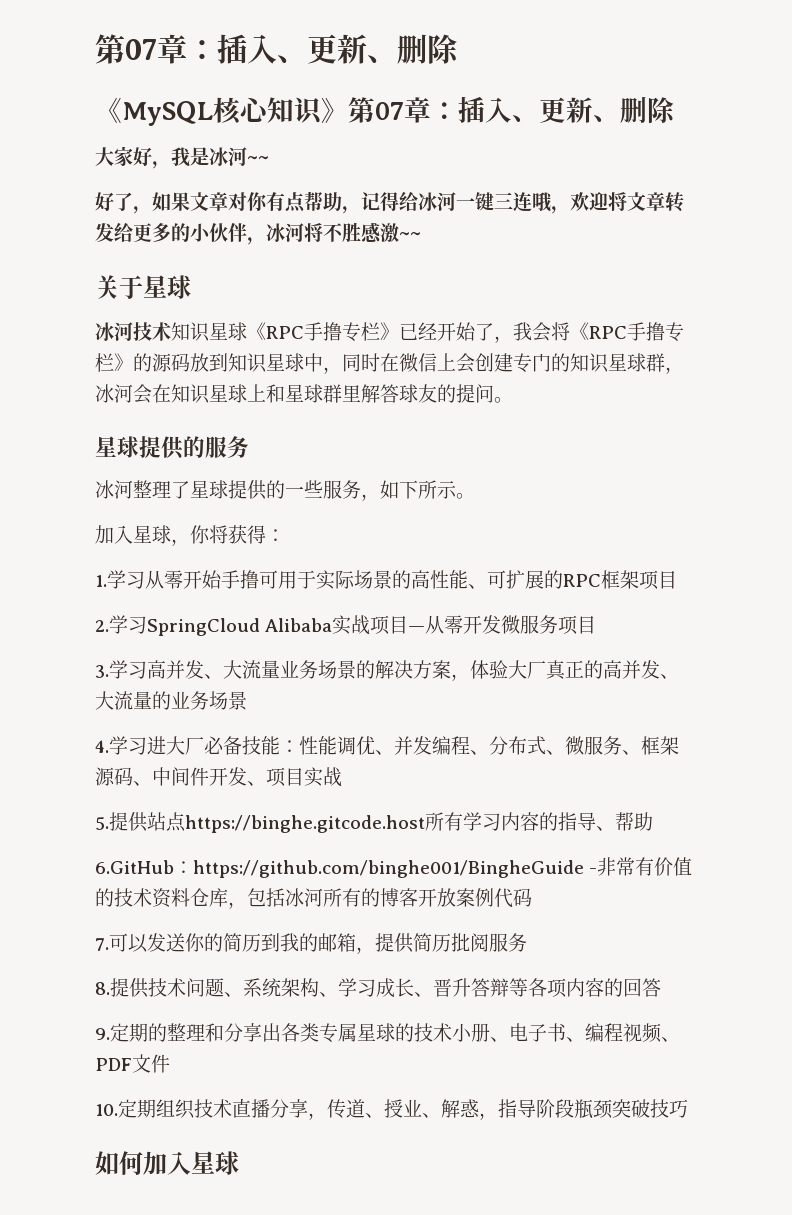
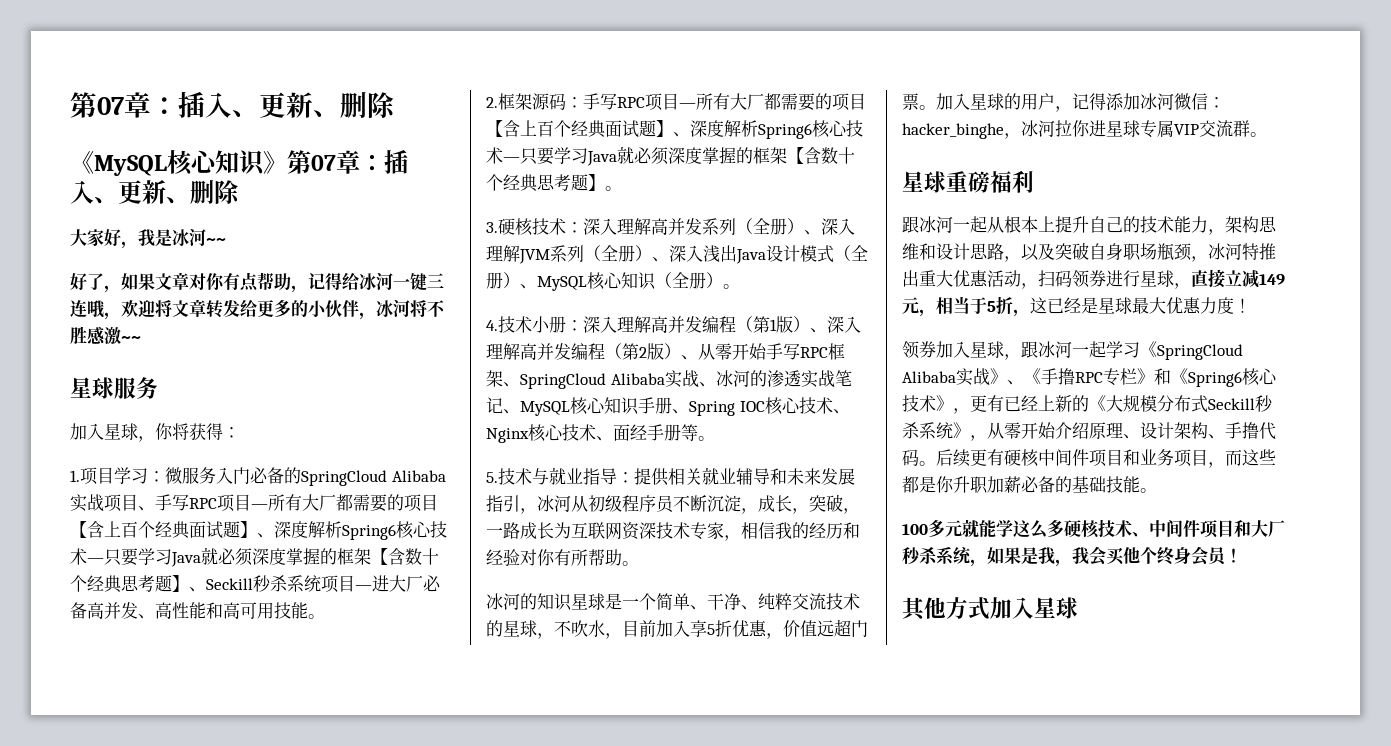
- 关于星球
- 冰河技术知识星球《RPC手撸专栏》已经开始了，我会将《RPC手撸专栏》的源码放到知识星球中，同时在微信上会创建专门的知识星球群，冰河会在知识星球上和星球群里解答球友的提问。
- 星球提供的服务
- 冰河整理了星球提供的一些服务，如下所示。
+ 星球服务
- 1.学习从零开始手撸可用于实际场景的高性能、可扩展的RPC框架项目
- 2.学习SpringCloud Alibaba实战项目—从零开发微服务项目
- 3.学习高并发、大流量业务场景的解决方案，体验大厂真正的高并发、大流量的业务场景
- 4.学习进大厂必备技能：性能调优、并发编程、分布式、微服务、框架源码、中间件开发、项目实战
- 5.提供站点https://binghe.gitcode.host所有学习内容的指导、帮助
- 6.GitHub：https://github.com/binghe001/BingheGuide -非常有价值的技术资料仓库，包括冰河所有的博客开放案例代码
- 7.可以发送你的简历到我的邮箱，提供简历批阅服务
- 8.提供技术问题、系统架构、学习成长、晋升答辩等各项内容的回答
- 9.定期的整理和分享出各类专属星球的技术小册、电子书、编程视频、PDF文件
- 10.定期组织技术直播分享，传道、授业、解惑，指导阶段瓶颈突破技巧
- 如何加入星球
+ 1.项目学习：微服务入门必备的SpringCloud Alibaba实战项目、手写RPC项目—所有大厂都需要的项目【含上百个经典面试题】、深度解析Spring6核心技术—只要学习Java就必须深度掌握的框架【含数十个经典思考题】、Seckill秒杀系统项目—进大厂必备高并发、高性能和高可用技能。
+ 2.框架源码：手写RPC项目—所有大厂都需要的项目【含上百个经典面试题】、深度解析Spring6核心技术—只要学习Java就必须深度掌握的框架【含数十个经典思考题】。
+ 3.硬核技术：深入理解高并发系列（全册）、深入理解JVM系列（全册）、深入浅出Java设计模式（全册）、MySQL核心知识（全册）。
+ 4.技术小册：深入理解高并发编程（第1版）、深入理解高并发编程（第2版）、从零开始手写RPC框架、SpringCloud Alibaba实战、冰河的渗透实战笔记、MySQL核心知识手册、Spring IOC核心技术、Nginx核心技术、面经手册等。
+ 5.技术与就业指导：提供相关就业辅导和未来发展指引，冰河从初级程序员不断沉淀，成长，突破，一路成长为互联网资深技术专家，相信我的经历和经验对你有所帮助。
+ 冰河的知识星球是一个简单、干净、纯粹交流技术的星球，不吹水，目前加入享5折优惠，价值远超门票。加入星球的用户，记得添加冰河微信：hacker_binghe，冰河拉你进星球专属VIP交流群。
+ 星球重磅福利
+ 跟冰河一起从根本上提升自己的技术能力，架构思维和设计思路，以及突破自身职场瓶颈，冰河特推出重大优惠活动，扫码领券进行星球，直接立减149元，相当于5折，这已经是星球最大优惠力度！
+ 领券加入星球，跟冰河一起学习《SpringCloud Alibaba实战》、《手撸RPC专栏》和《Spring6核心技术》，更有已经上新的《大规模分布式Seckill秒杀系统》，从零开始介绍原理、设计架构、手撸代码。后续更有硬核中间件项目和业务项目，而这些都是你升职加薪必备的基础技能。
+ 100多元就能学这么多硬核技术、中间件项目和大厂秒杀系统，如果是我，我会买他个终身会员！
+ 其他方式加入星球

